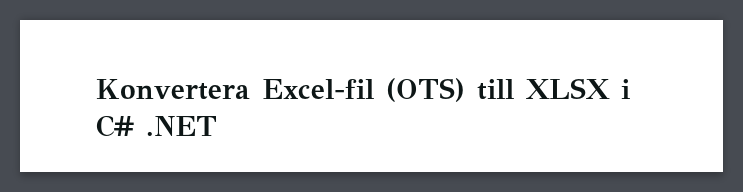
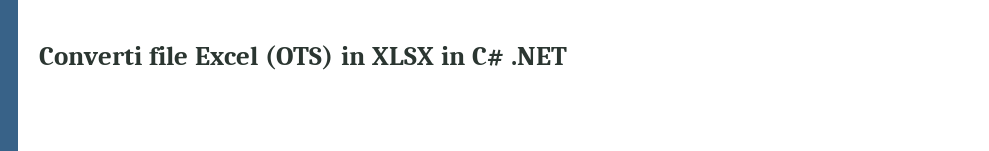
- Konvertera Excel-fil (OTS) till XLSX i C# .NET
+ Converti file Excel (OTS) in XLSX in C# .NET

